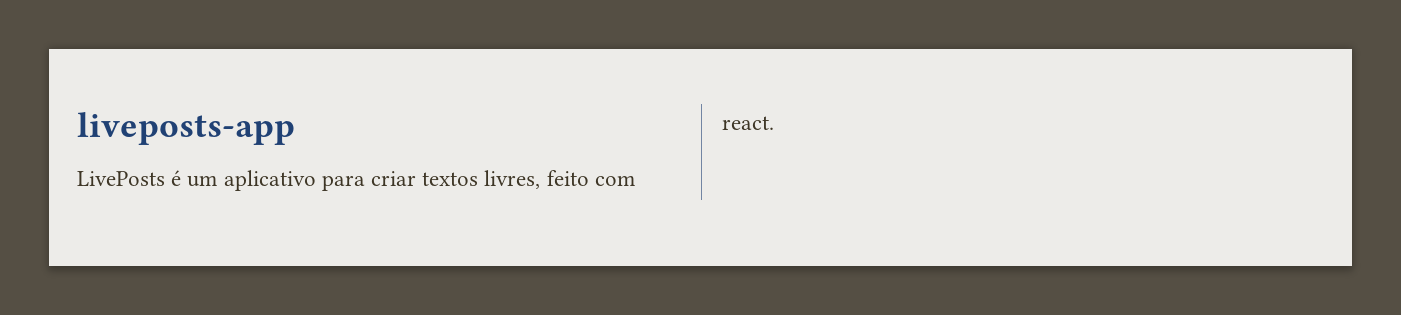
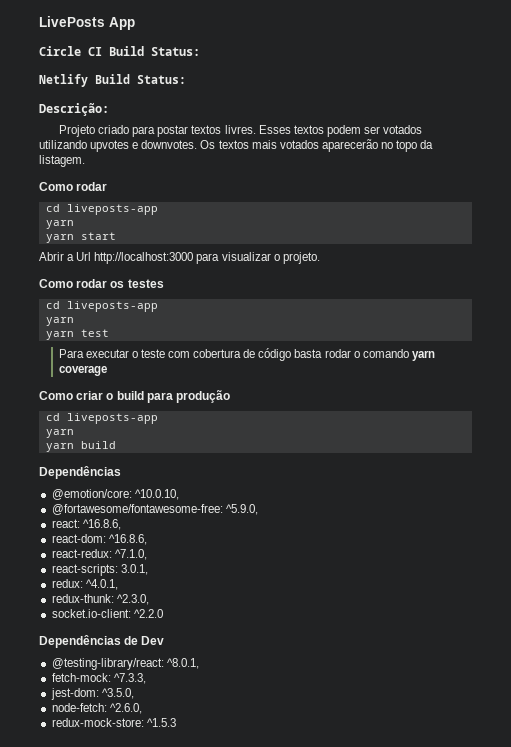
- liveposts-app
- LivePosts é um aplicativo para criar textos livres, feito com react.
+ LivePosts App
+ Circle CI Build Status:
+ Netlify Build Status:
+ Descrição:
+ Projeto criado para postar textos livres. Esses textos podem ser votados utilizando upvotes e downvotes. Os textos mais votados aparecerão no topo da listagem.
+ Como rodar
+ cd liveposts-app
+ yarn
+ yarn start
+ Abrir a Url http://localhost:3000 para visualizar o projeto.
+ Como rodar os testes
+ cd liveposts-app
+ yarn
+ yarn test
+ Para executar o teste com cobertura de código basta rodar o comando yarn coverage
+ Como criar o build para produção
+ cd liveposts-app
+ yarn
+ yarn build
+ Dependências
+ @emotion/core: ^10.0.10,
+ @fortawesome/fontawesome-free: ^5.9.0,
+ react: ^16.8.6,
+ react-dom: ^16.8.6,
+ react-redux: ^7.1.0,
+ react-scripts: 3.0.1,
+ redux: ^4.0.1,
+ redux-thunk: ^2.3.0,
+ socket.io-client: ^2.2.0
+ Dependências de Dev
+ @testing-library/react: ^8.0.1,
+ fetch-mock: ^7.3.3,
+ jest-dom: ^3.5.0,
+ node-fetch: ^2.6.0,
+ redux-mock-store: ^1.5.3

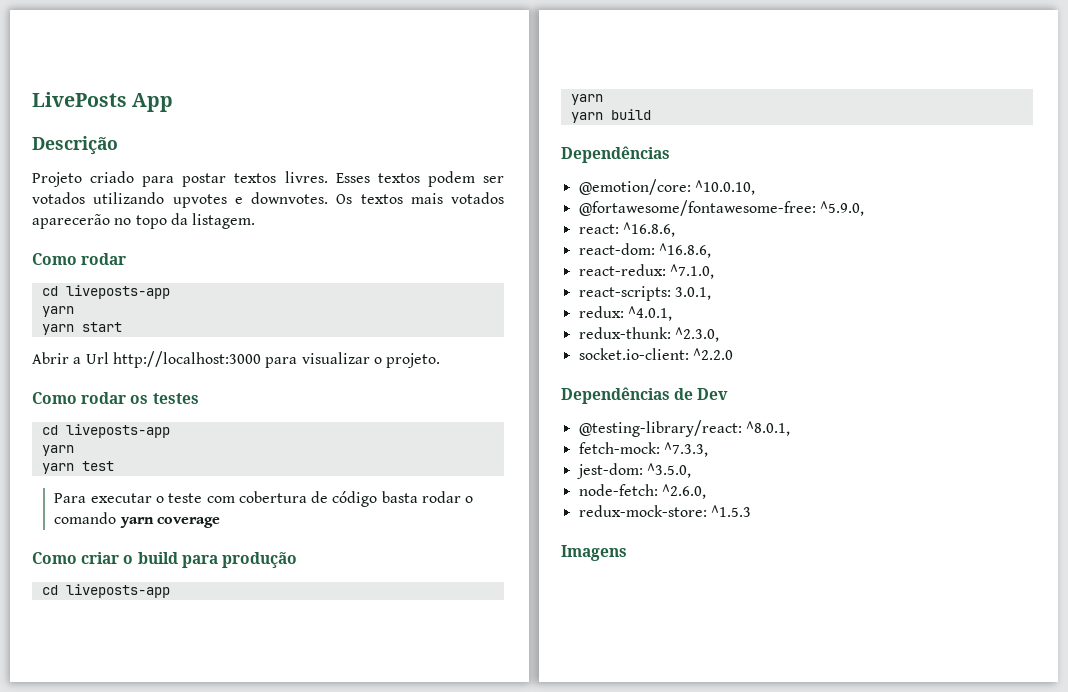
- Circle CI Build Status:
- Netlify Build Status:
- Descrição:
+ Descrição
+ Imagens

